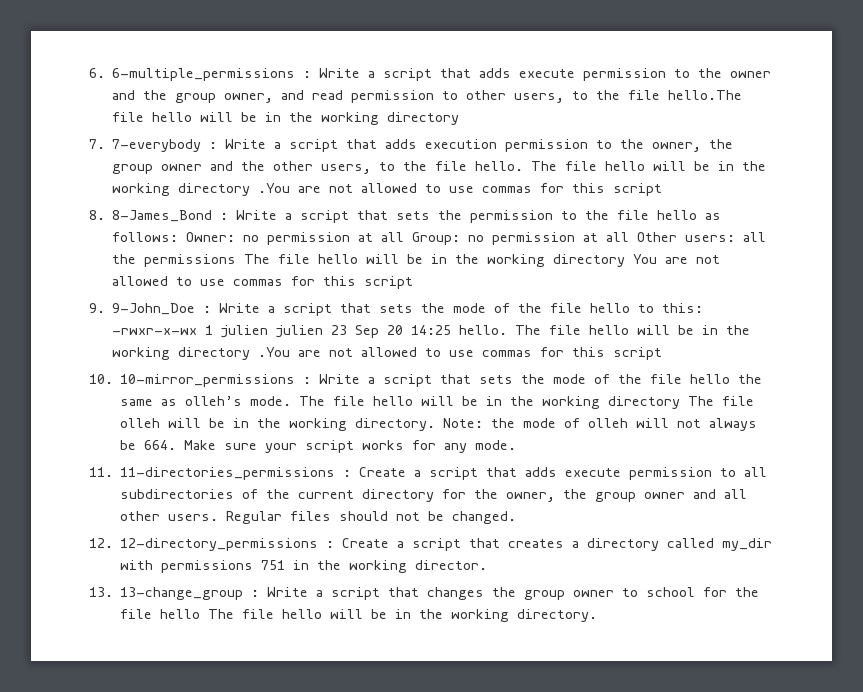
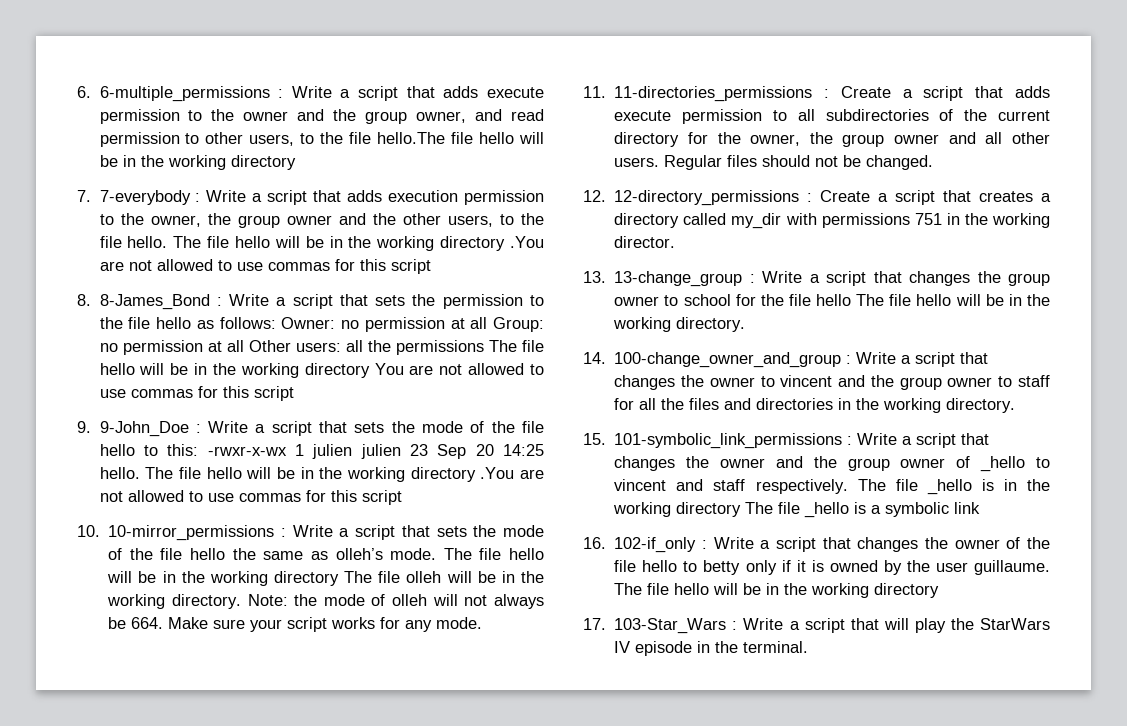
+ 14. 100-change_owner_and_group : Write a script that changes the owner to vincent and the group owner to staff for all the files and directories in the working directory.
+ 15. 101-symbolic_link_permissions : Write a script that changes the owner and the group owner of _hello to vincent and staff respectively. The file _hello is in the working directory The file _hello is a symbolic link
+ 16. 102-if_only : Write a script that changes the owner of the file hello to betty only if it is owned by the user guillaume. The file hello will be in the working directory
+ 17. 103-Star_Wars : Write a script that will play the StarWars IV episode in the terminal.

